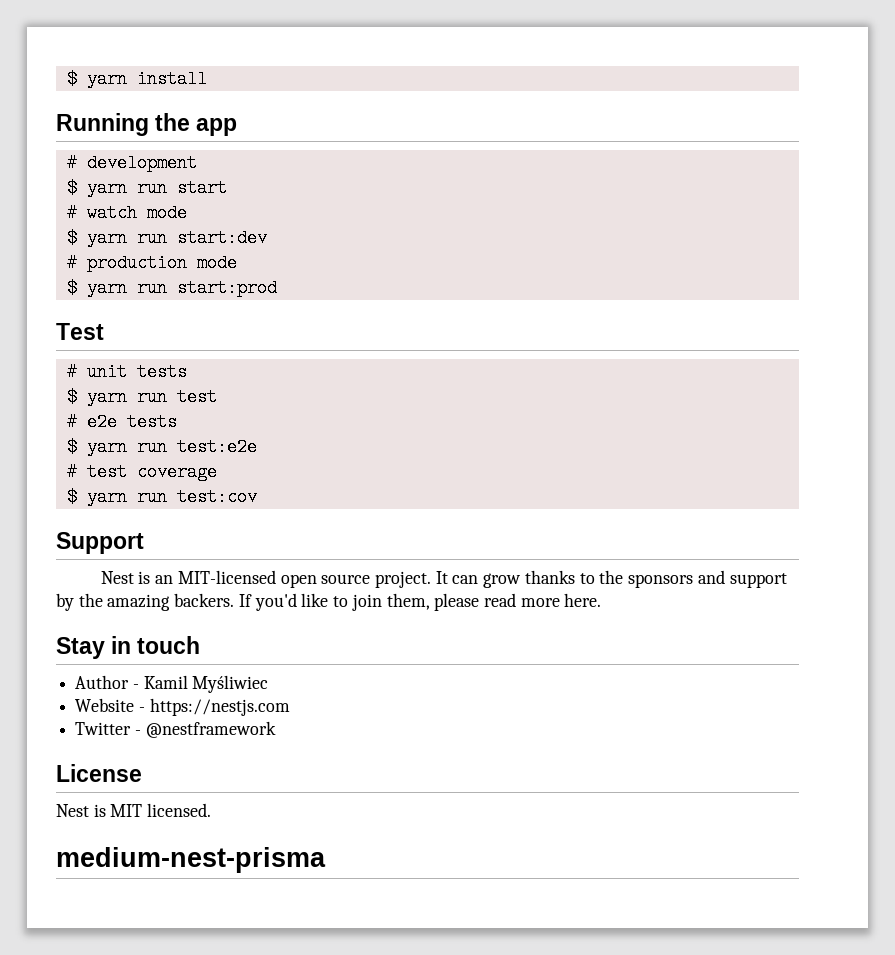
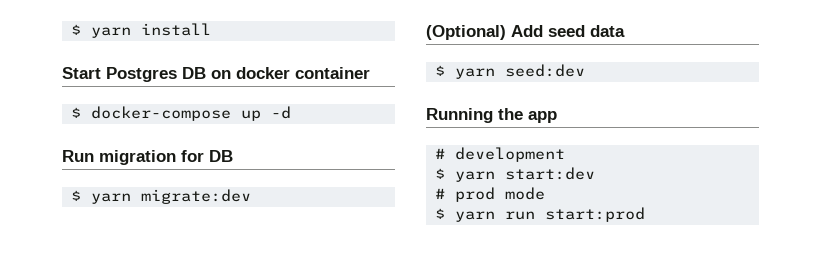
+ Start Postgres DB on docker container
+ $ docker-compose up -d
+ Run migration for DB
+ $ yarn migrate:dev
+ (Optional) Add seed data
+ $ yarn seed:dev
- $ yarn run start
- # watch mode
- $ yarn run start:dev
+ $ yarn start:dev
- # production mode
+ # prod mode
- Test
- # unit tests
- $ yarn run test
- # e2e tests
- $ yarn run test:e2e
- # test coverage
- $ yarn run test:cov
- Support
- Nest is an MIT-licensed open source project. It can grow thanks to the sponsors and support by the amazing backers. If you'd like to join them, please read more here.
- Stay in touch
- Author - Kamil Myśliwiec
- Website - https://nestjs.com
- Twitter - @nestframework
- License
- Nest is MIT licensed.
- medium-nest-prisma

